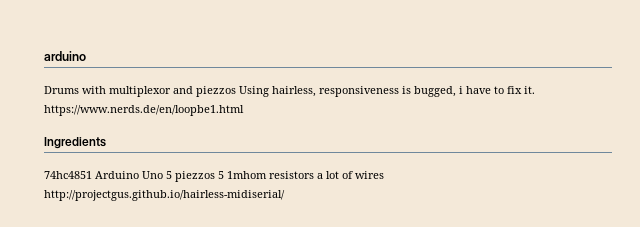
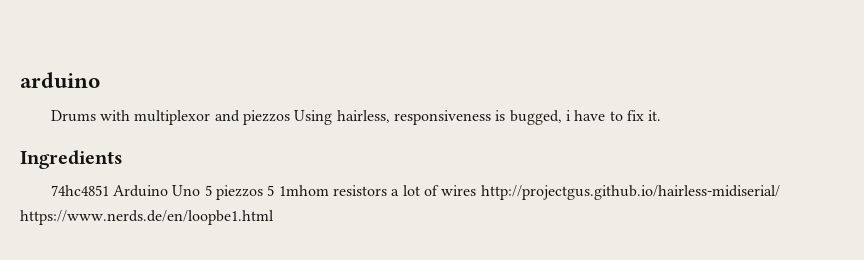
- Drums with multiplexor and piezzos Using hairless, responsiveness is bugged, i have to fix it. https://www.nerds.de/en/loopbe1.html
+ Drums with multiplexor and piezzos Using hairless, responsiveness is bugged, i have to fix it.
- 74hc4851 Arduino Uno 5 piezzos 5 1mhom resistors a lot of wires http://projectgus.github.io/hairless-midiserial/
+ 74hc4851 Arduino Uno 5 piezzos 5 1mhom resistors a lot of wires http://projectgus.github.io/hairless-midiserial/ https://www.nerds.de/en/loopbe1.html

